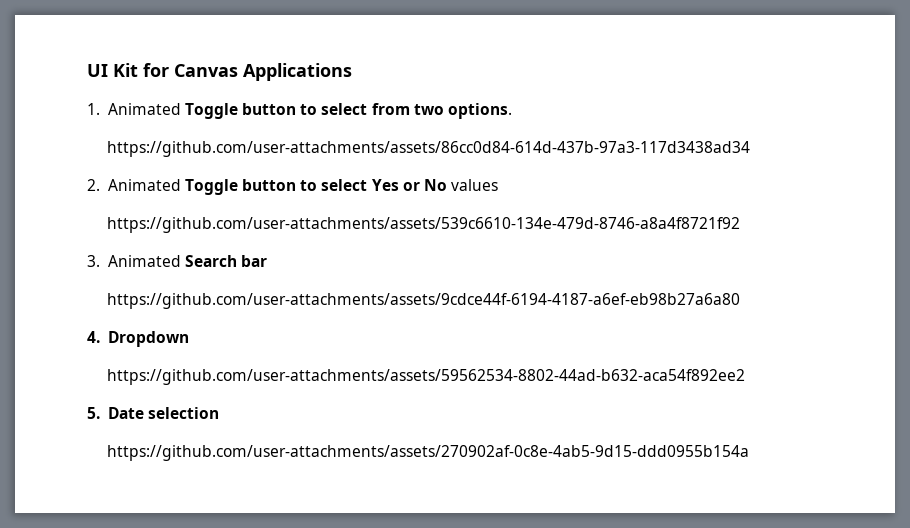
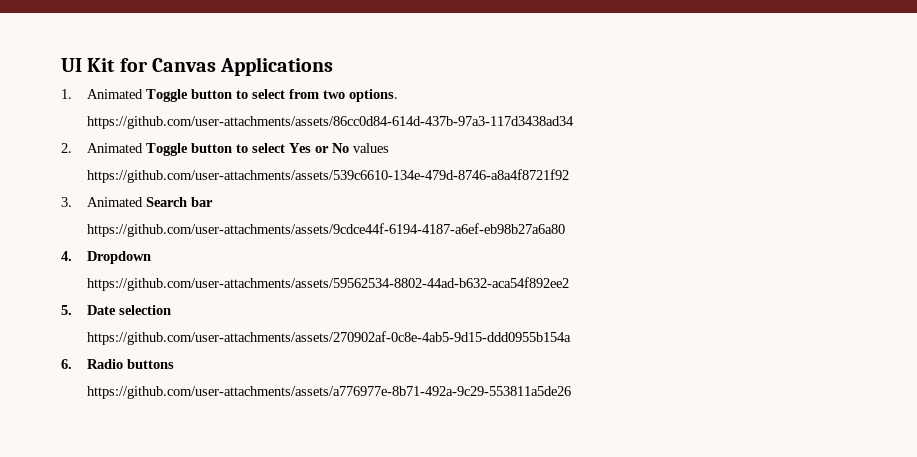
+ 6. Radio buttons
+ https://github.com/user-attachments/assets/a776977e-8b71-492a-9c29-553811a5de26

